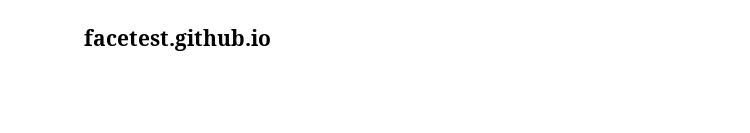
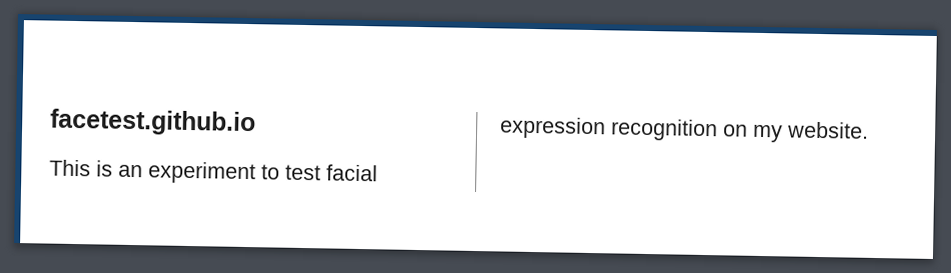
+ This is an experiment to test facial expression recognition on my website.

